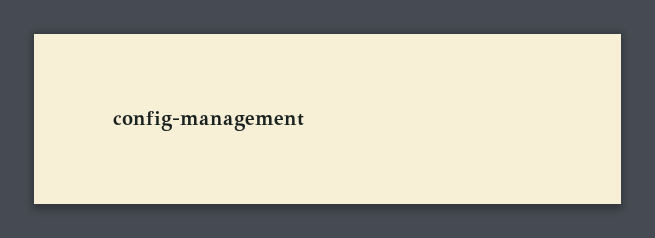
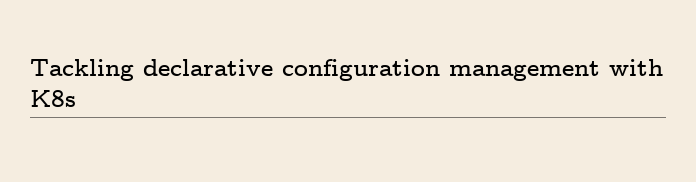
- config-management
+ Tackling declarative configuration management with K8s

